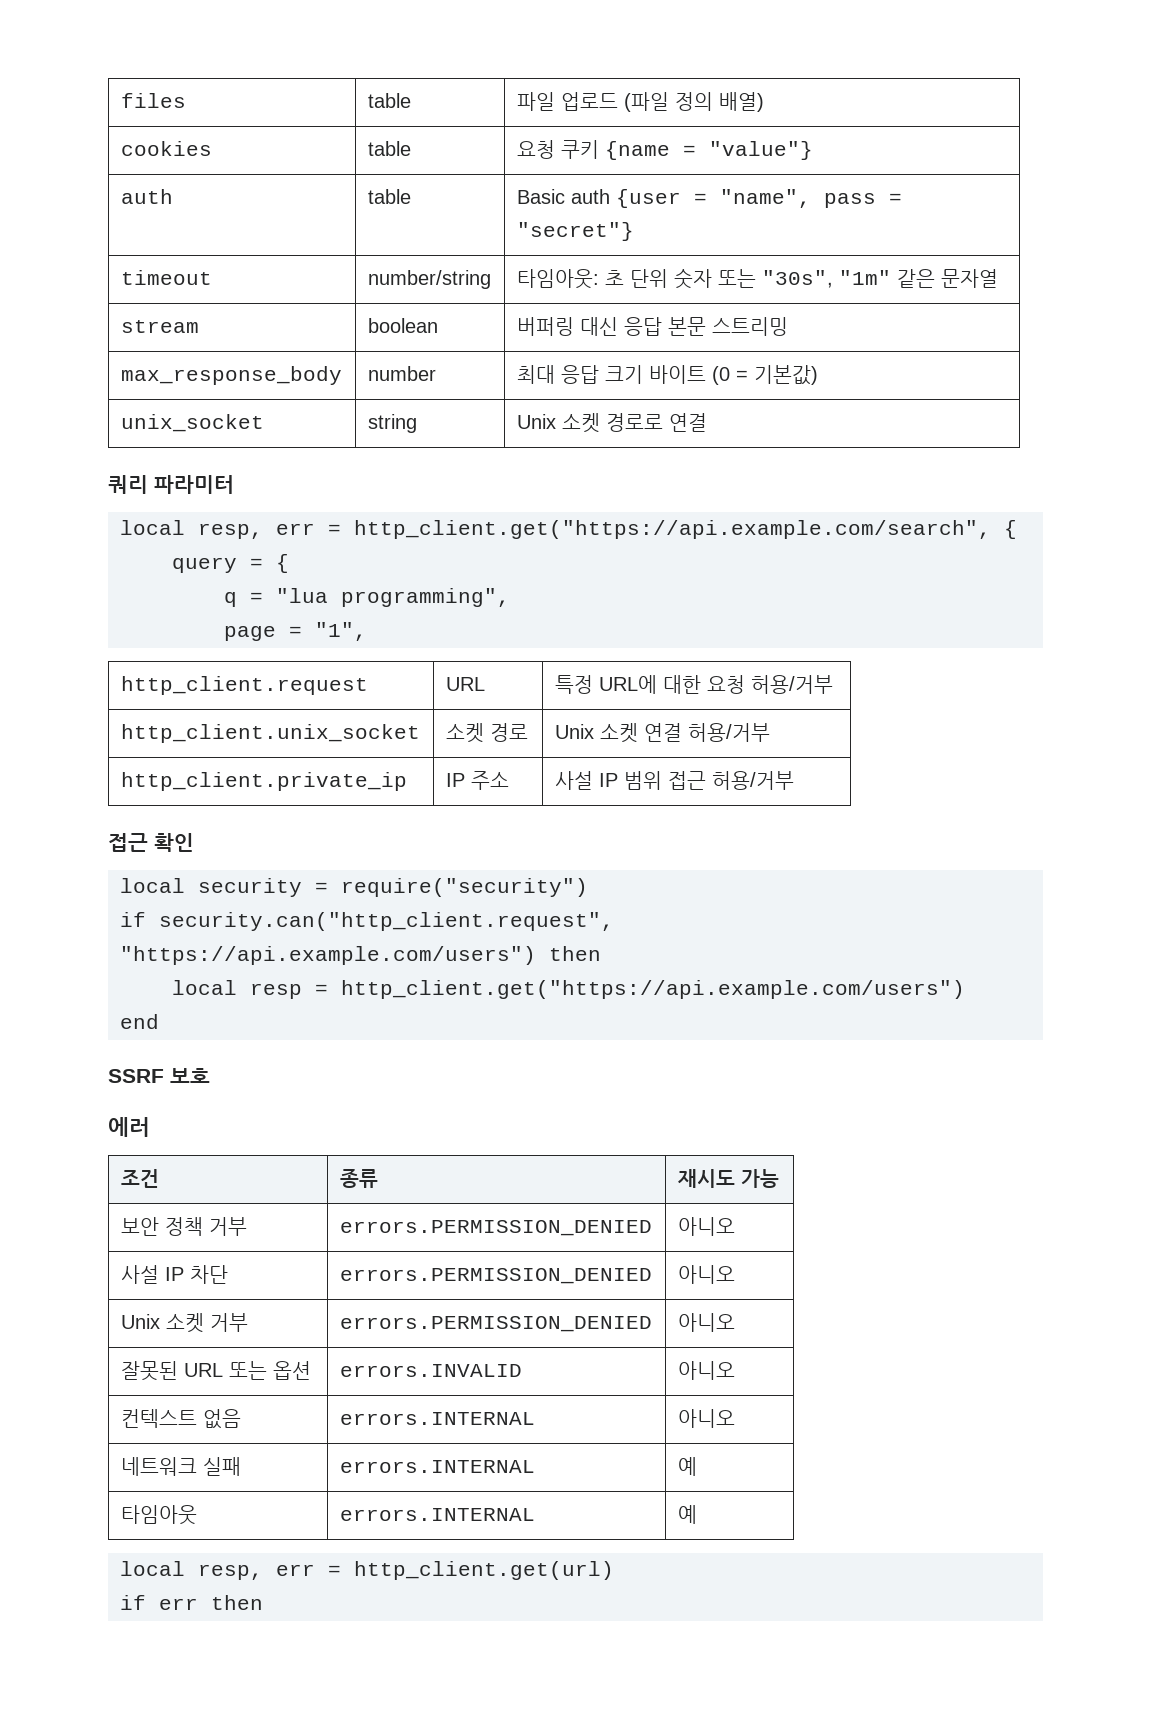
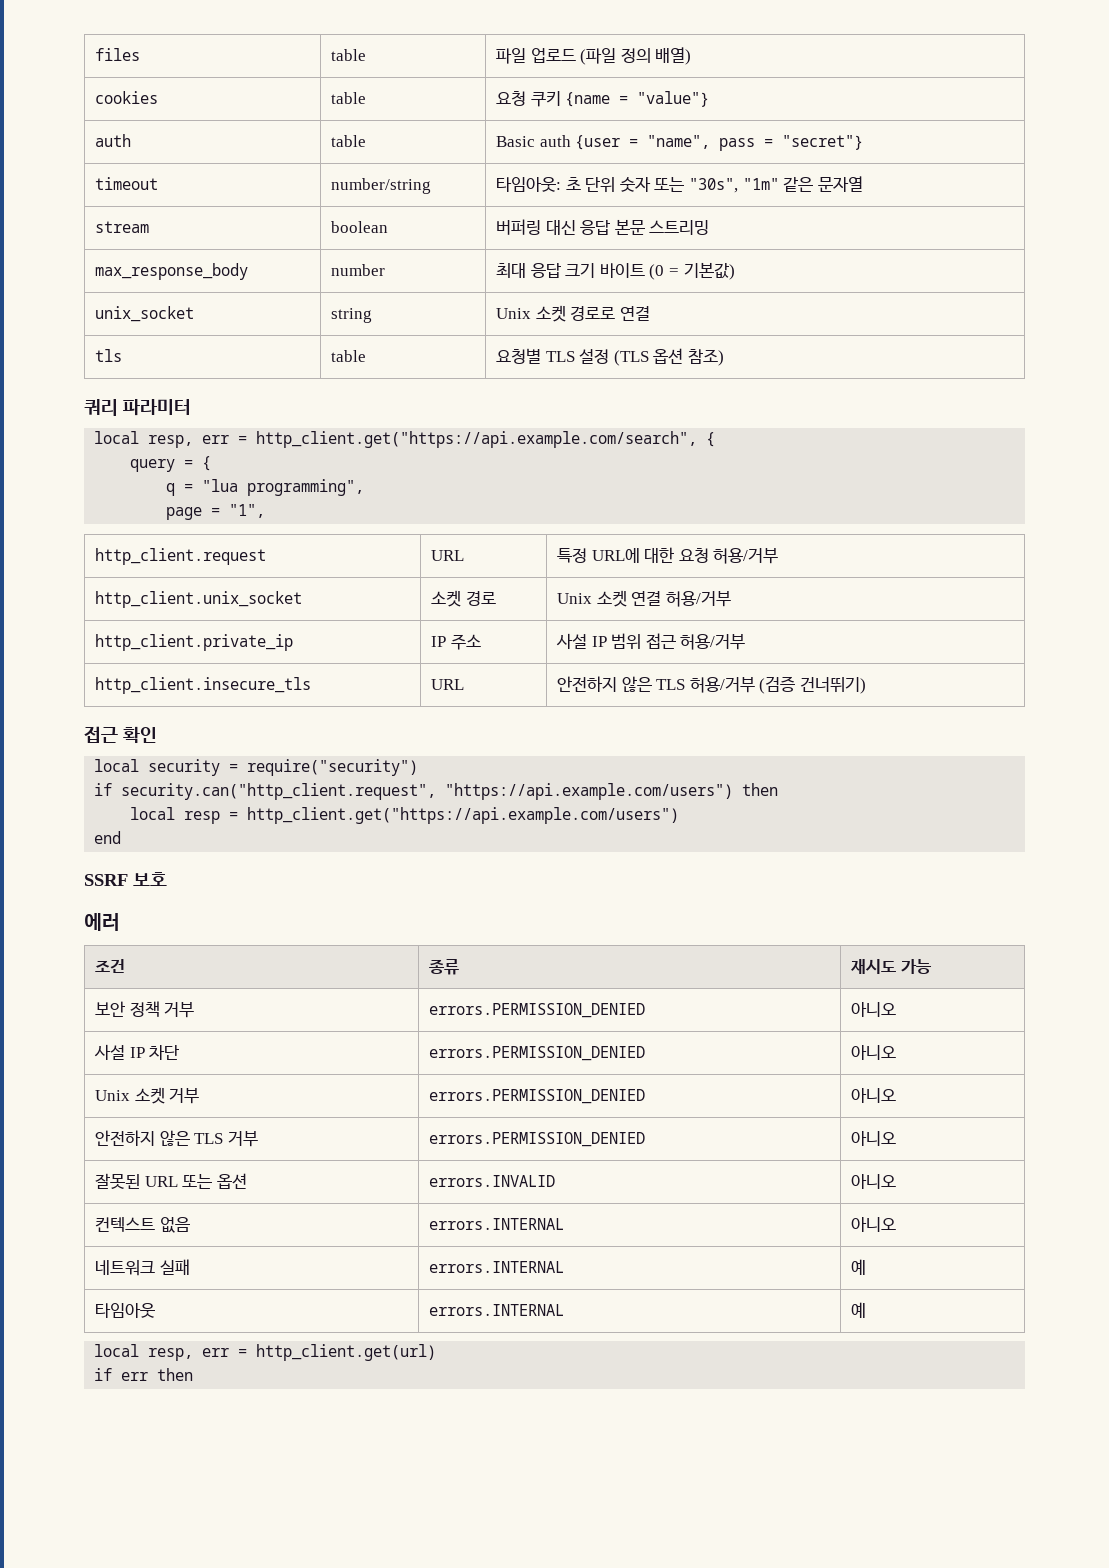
+ tls | table | 요청별 TLS 설정 (TLS 옵션 참조)
+ http_client.insecure_tls | URL | 안전하지 않은 TLS 허용/거부 (검증 건너뛰기)
+ 안전하지 않은 TLS 거부 | errors.PERMISSION_DENIED | 아니오

